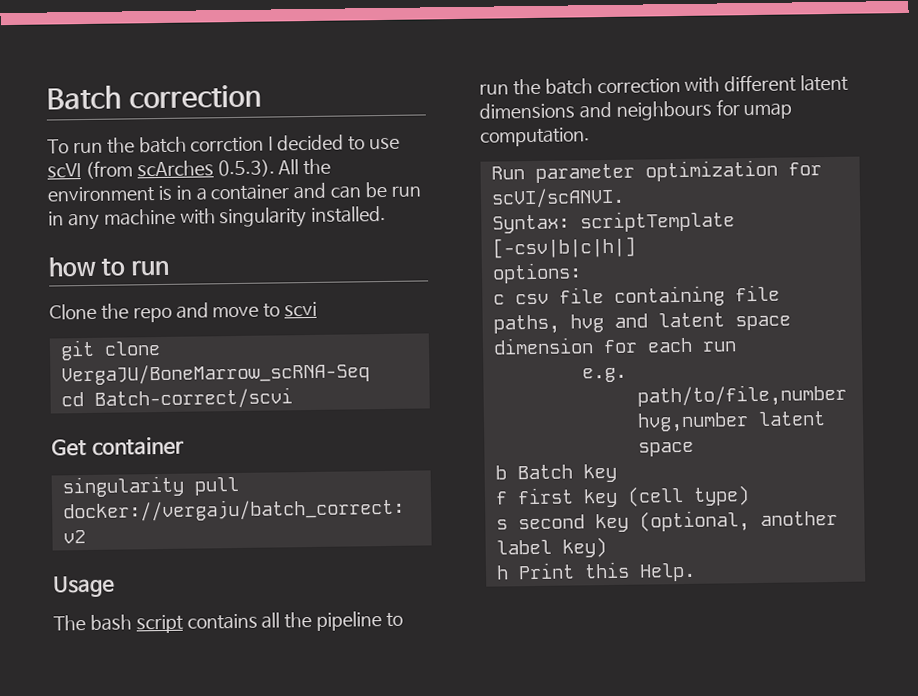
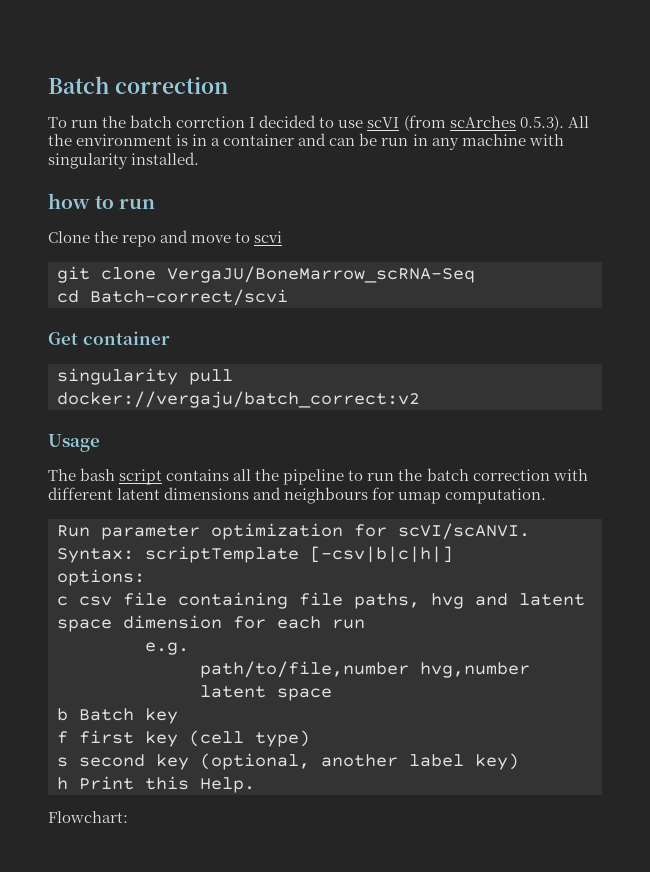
+ Flowchart:

